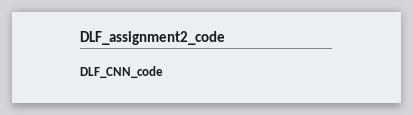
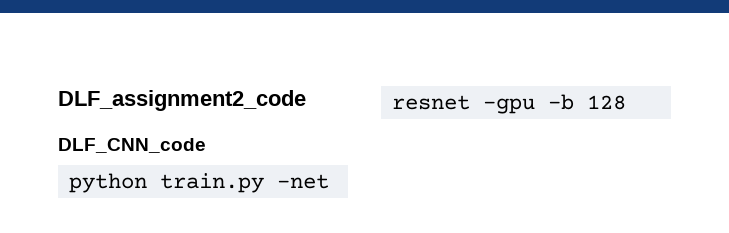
+ python train.py -net resnet -gpu -b 128

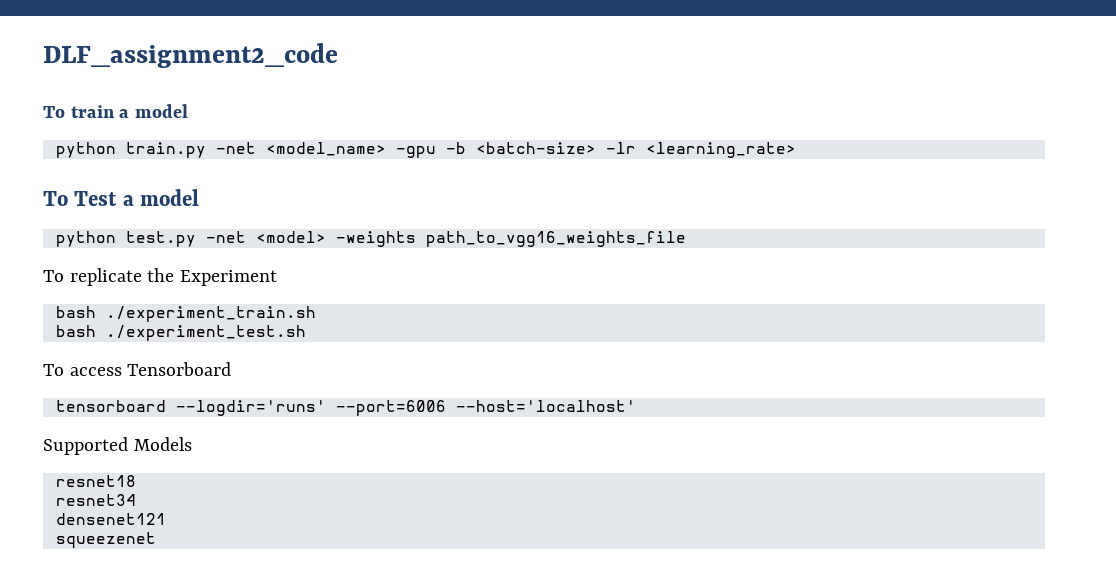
- DLF_CNN_code
+ To train a model
- python train.py -net resnet -gpu -b 128
+ python train.py -net <model_name> -gpu -b <batch-size> -lr <learning_rate>
+ To Test a model
+ python test.py -net <model> -weights path_to_vgg16_weights_file
+ To replicate the Experiment
+ bash ./experiment_train.sh
+ bash ./experiment_test.sh
+ To access Tensorboard
+ tensorboard --logdir='runs' --port=6006 --host='localhost'
+ Supported Models
+ resnet18
+ resnet34
+ densenet121
+ squeezenet

